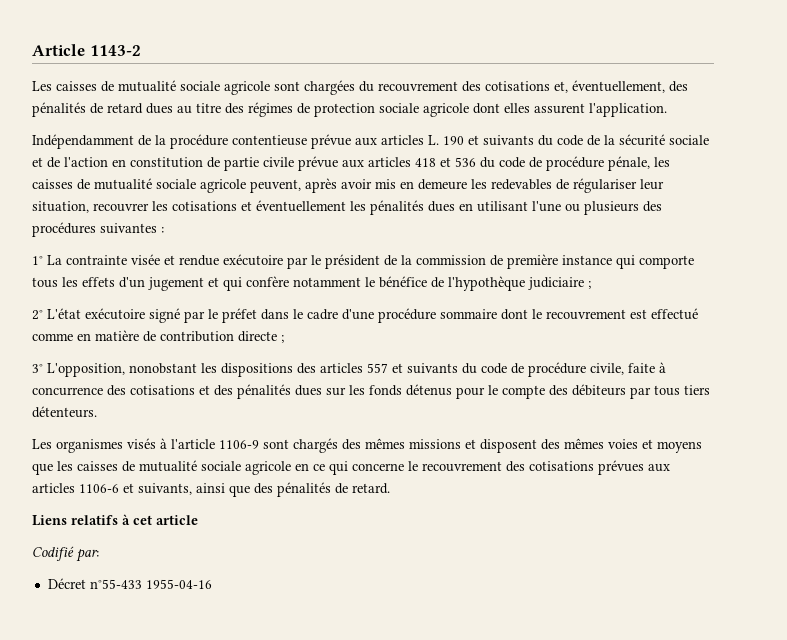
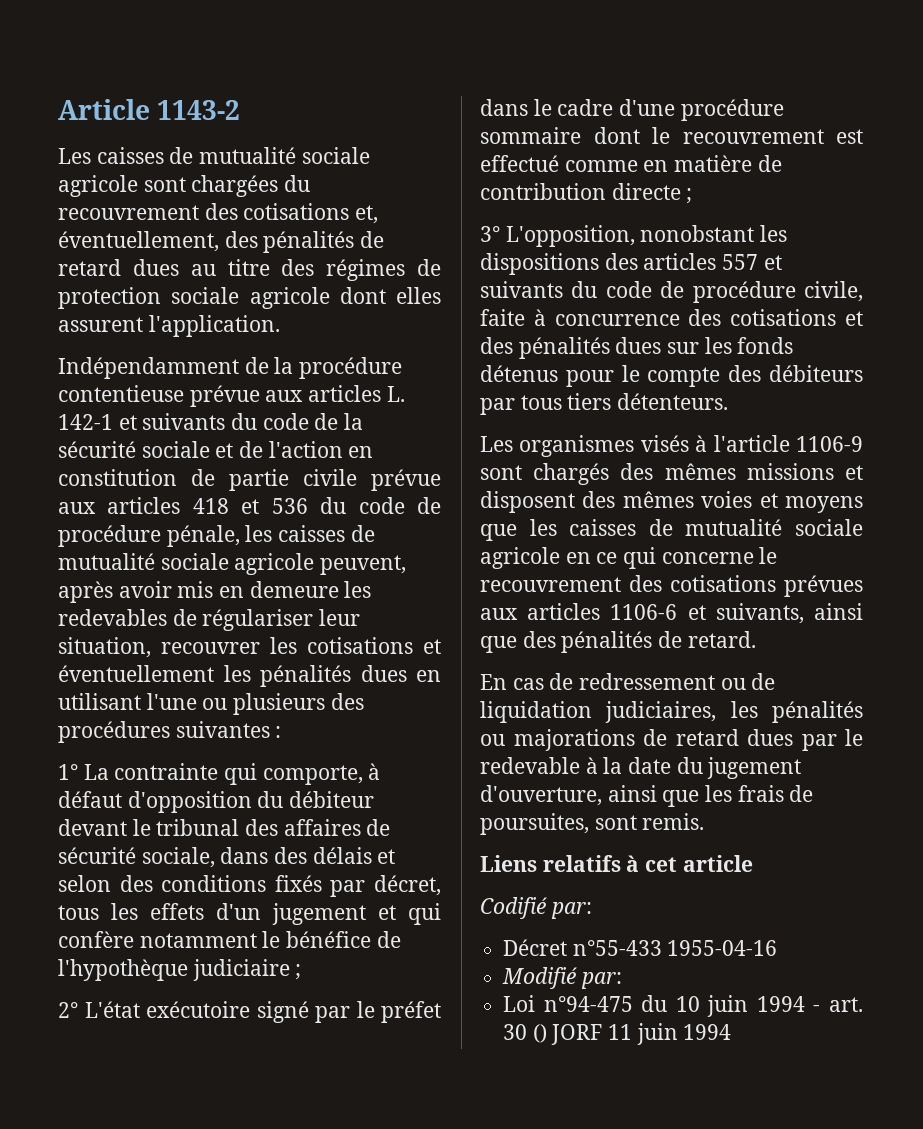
- Indépendamment de la procédure contentieuse prévue aux articles L. 190 et suivants du code de la sécurité sociale et de l'action en constitution de partie civile prévue aux articles 418 et 536 du code de procédure pénale, les caisses de mutualité sociale agricole peuvent, après avoir mis en demeure les redevables de régulariser leur situation, recouvrer les cotisations et éventuellement les pénalités dues en utilisant l'une ou plusieurs des procédures suivantes :
+ Indépendamment de la procédure contentieuse prévue aux articles L. 142-1 et suivants du code de la sécurité sociale et de l'action en constitution de partie civile prévue aux articles 418 et 536 du code de procédure pénale, les caisses de mutualité sociale agricole peuvent, après avoir mis en demeure les redevables de régulariser leur situation, recouvrer les cotisations et éventuellement les pénalités dues en utilisant l'une ou plusieurs des procédures suivantes :
- 1° La contrainte visée et rendue exécutoire par le président de la commission de première instance qui comporte tous les effets d'un jugement et qui confère notamment le bénéfice de l'hypothèque judiciaire ;
+ 1° La contrainte qui comporte, à défaut d'opposition du débiteur devant le tribunal des affaires de sécurité sociale, dans des délais et selon des conditions fixés par décret, tous les effets d'un jugement et qui confère notamment le bénéfice de l'hypothèque judiciaire ;
+ En cas de redressement ou de liquidation judiciaires, les pénalités ou majorations de retard dues par le redevable à la date du jugement d'ouverture, ainsi que les frais de poursuites, sont remis.
+ Modifié par:
+ Loi n°94-475 du 10 juin 1994 - art. 30 () JORF 11 juin 1994

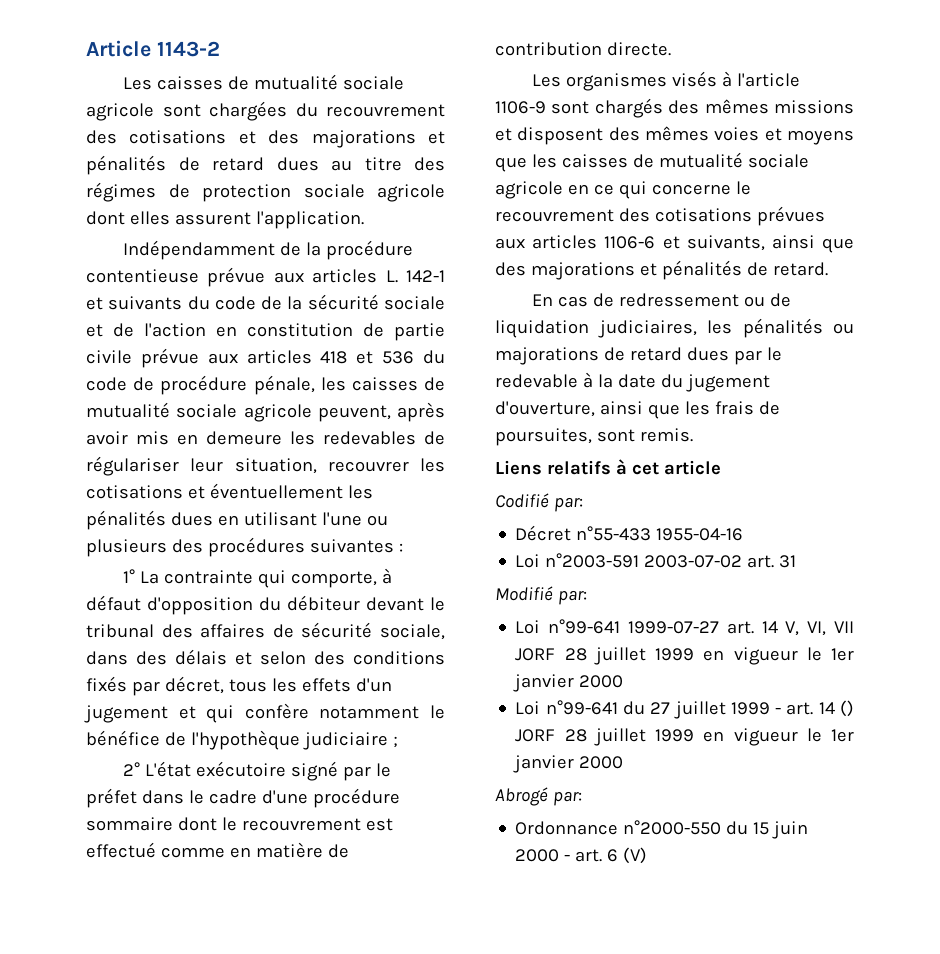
- Les caisses de mutualité sociale agricole sont chargées du recouvrement des cotisations et, éventuellement, des pénalités de retard dues au titre des régimes de protection sociale agricole dont elles assurent l'application.
+ Les caisses de mutualité sociale agricole sont chargées du recouvrement des cotisations et des majorations et pénalités de retard dues au titre des régimes de protection sociale agricole dont elles assurent l'application.
- 2° L'état exécutoire signé par le préfet dans le cadre d'une procédure sommaire dont le recouvrement est effectué comme en matière de contribution directe ;
- 3° L'opposition, nonobstant les dispositions des articles 557 et suivants du code de procédure civile, faite à concurrence des cotisations et des pénalités dues sur les fonds détenus pour le compte des débiteurs par tous tiers détenteurs.
+ 2° L'état exécutoire signé par le préfet dans le cadre d'une procédure sommaire dont le recouvrement est effectué comme en matière de contribution directe.
- Les organismes visés à l'article 1106-9 sont chargés des mêmes missions et disposent des mêmes voies et moyens que les caisses de mutualité sociale agricole en ce qui concerne le recouvrement des cotisations prévues aux articles 1106-6 et suivants, ainsi que des pénalités de retard.
+ Les organismes visés à l'article 1106-9 sont chargés des mêmes missions et disposent des mêmes voies et moyens que les caisses de mutualité sociale agricole en ce qui concerne le recouvrement des cotisations prévues aux articles 1106-6 et suivants, ainsi que des majorations et pénalités de retard.
+ Loi n°2003-591 2003-07-02 art. 31
  Modifié par:
- Loi n°94-475 du 10 juin 1994 - art. 30 () JORF 11 juin 1994
+ Loi n°99-641 1999-07-27 art. 14 V, VI, VII JORF 28 juillet 1999 en vigueur le 1er janvier 2000
+ Loi n°99-641 du 27 juillet 1999 - art. 14 () JORF 28 juillet 1999 en vigueur le 1er janvier 2000
+ Abrogé par:
+ Ordonnance n°2000-550 du 15 juin 2000 - art. 6 (V)

